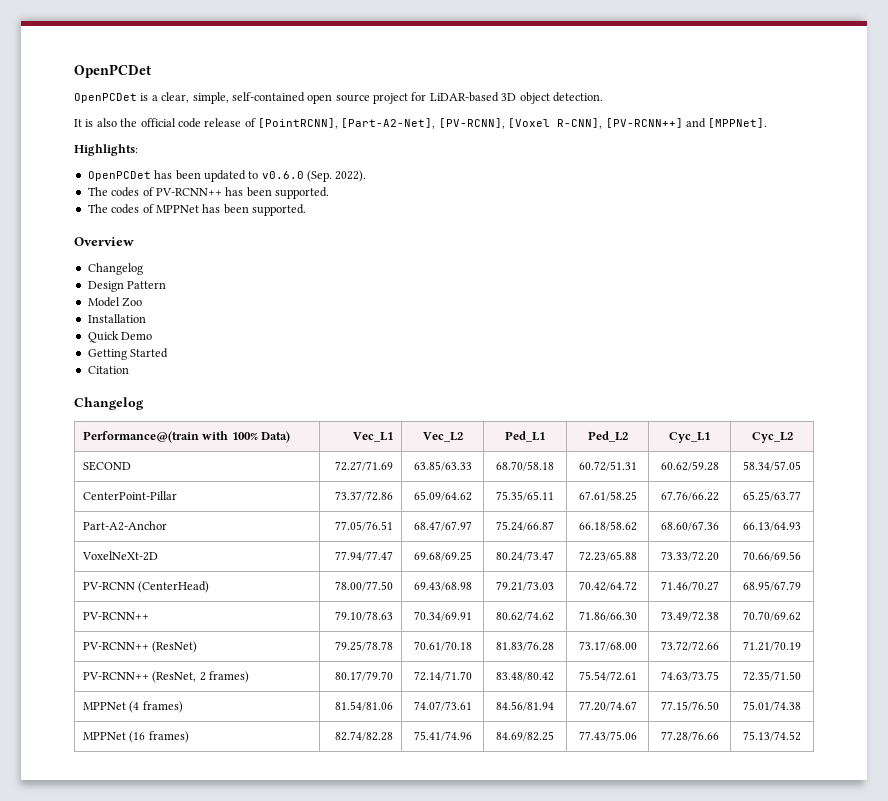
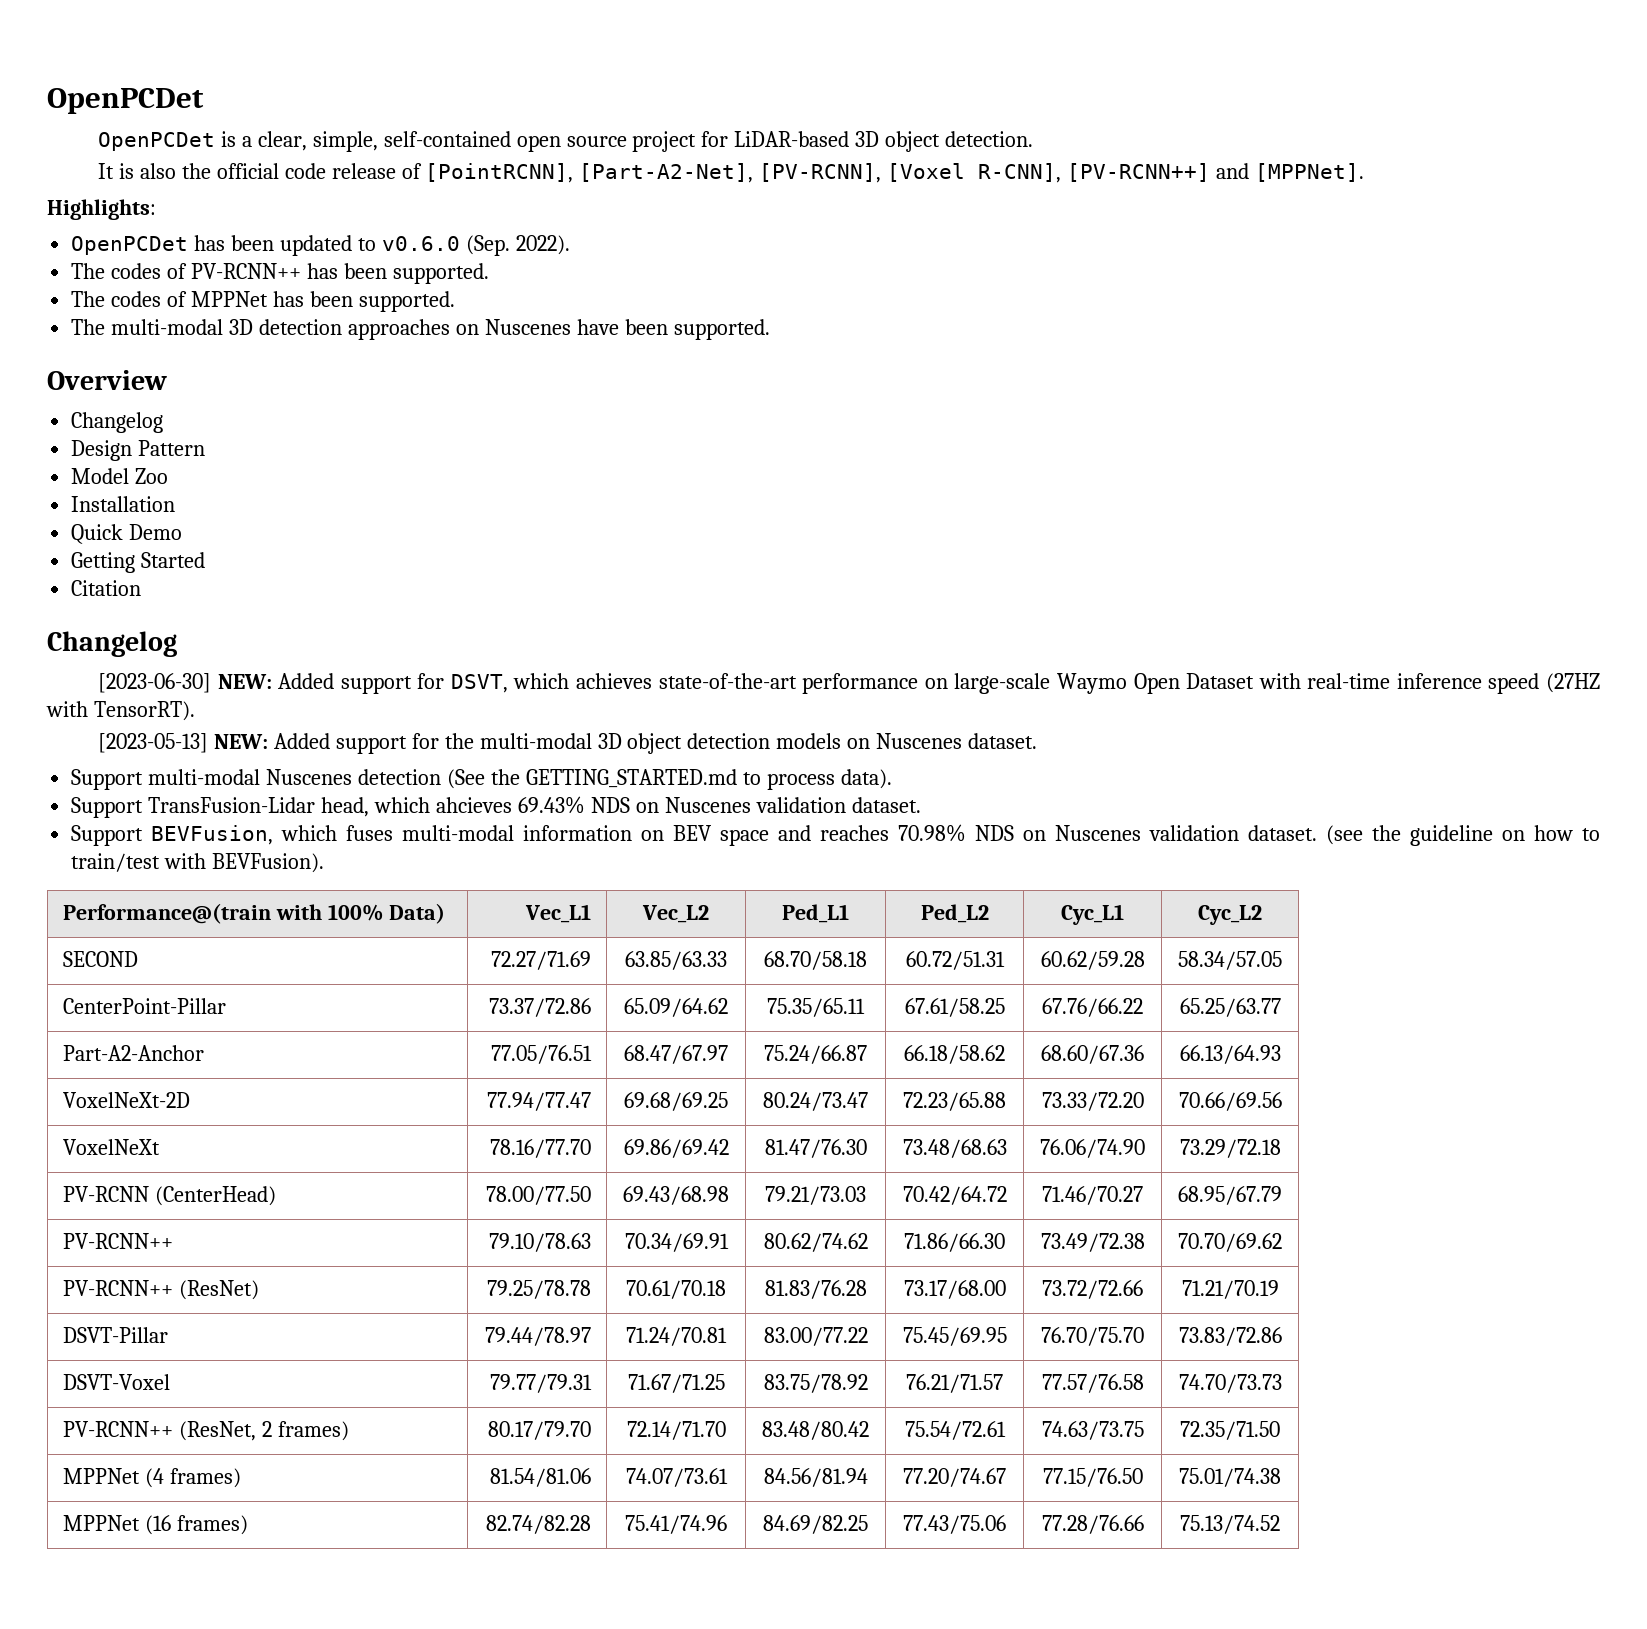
+ The multi-modal 3D detection approaches on Nuscenes have been supported.
+ [2023-06-30] NEW: Added support for DSVT, which achieves state-of-the-art performance on large-scale Waymo Open Dataset with real-time inference speed (27HZ with TensorRT).
+ [2023-05-13] NEW: Added support for the multi-modal 3D object detection models on Nuscenes dataset.
+ Support multi-modal Nuscenes detection (See the GETTING_STARTED.md to process data).
+ Support TransFusion-Lidar head, which ahcieves 69.43% NDS on Nuscenes validation dataset.
+ Support BEVFusion, which fuses multi-modal information on BEV space and reaches 70.98% NDS on Nuscenes validation dataset. (see the guideline on how to train/test with BEVFusion).
+ VoxelNeXt | 78.16/77.70 | 69.86/69.42 | 81.47/76.30 | 73.48/68.63 | 76.06/74.90 | 73.29/72.18
+ DSVT-Pillar | 79.44/78.97 | 71.24/70.81 | 83.00/77.22 | 75.45/69.95 | 76.70/75.70 | 73.83/72.86
+ DSVT-Voxel | 79.77/79.31 | 71.67/71.25 | 83.75/78.92 | 76.21/71.57 | 77.57/76.58 | 74.70/73.73

